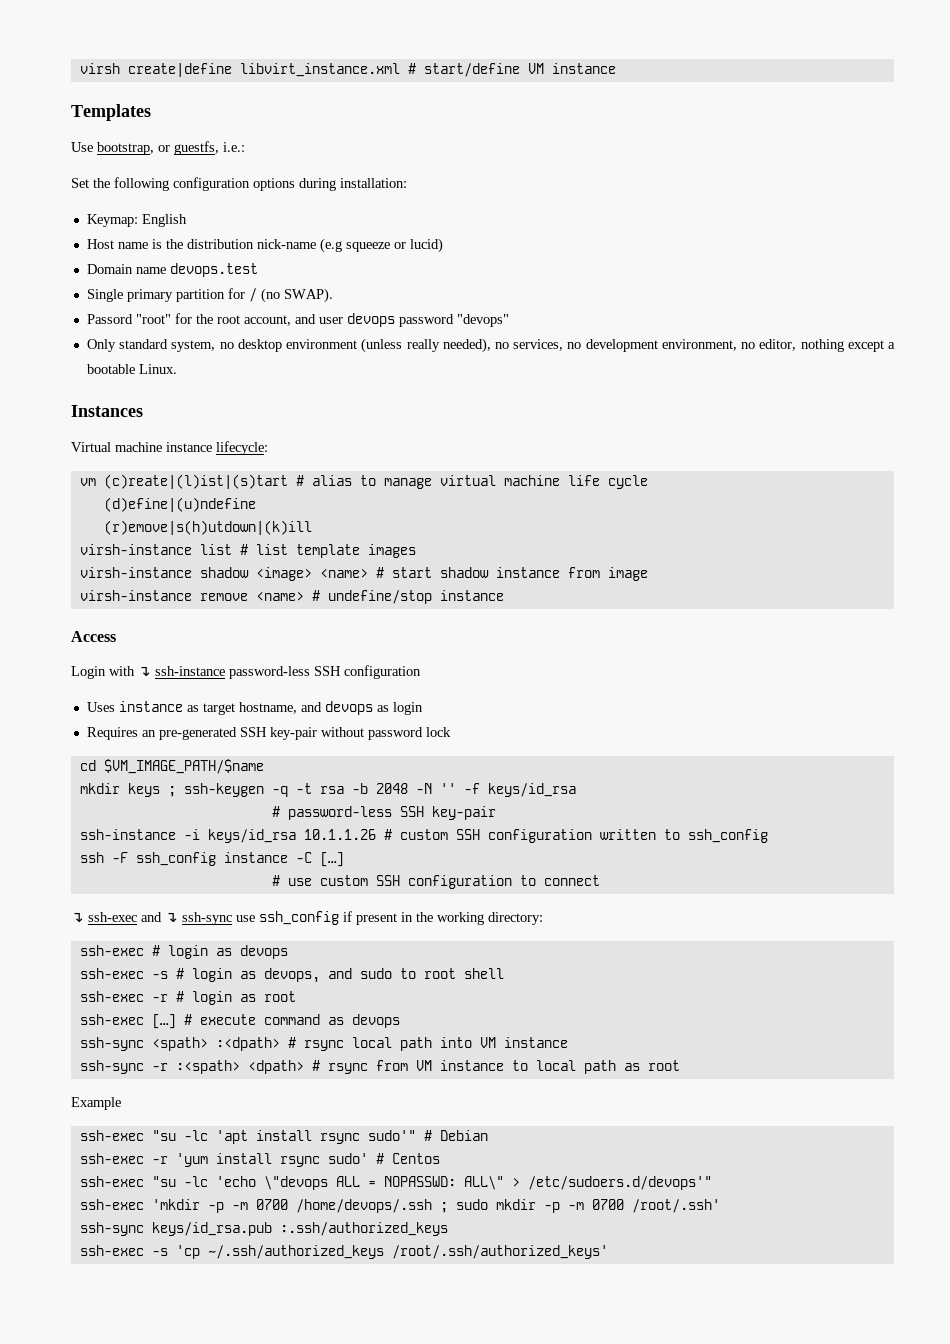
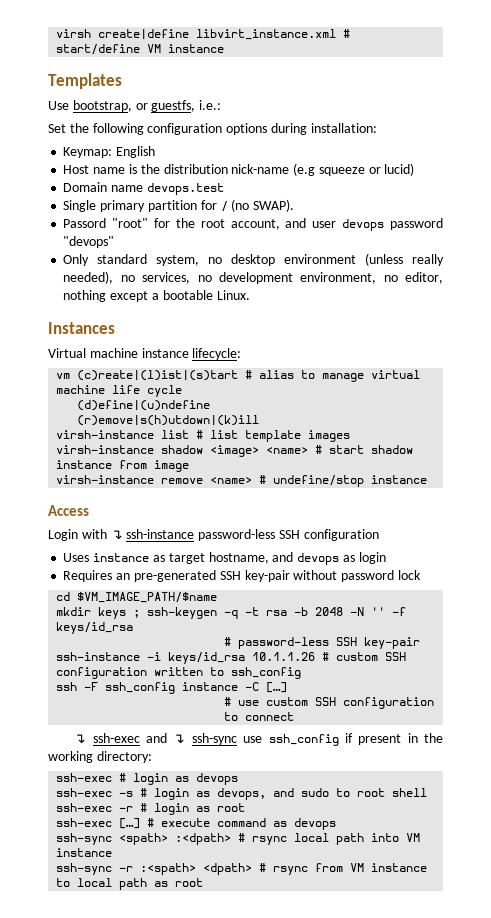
- Example
- ssh-exec "su -lc 'apt install rsync sudo'" # Debian
- ssh-exec -r 'yum install rsync sudo' # Centos
- ssh-exec "su -lc 'echo \"devops ALL = NOPASSWD: ALL\" > /etc/sudoers.d/devops'"
- ssh-exec 'mkdir -p -m 0700 /home/devops/.ssh ; sudo mkdir -p -m 0700 /root/.ssh'
- ssh-sync keys/id_rsa.pub :.ssh/authorized_keys
- ssh-exec -s 'cp ~/.ssh/authorized_keys /root/.ssh/authorized_keys'

